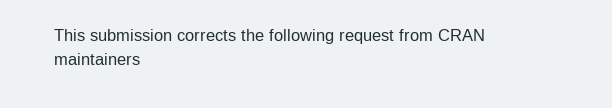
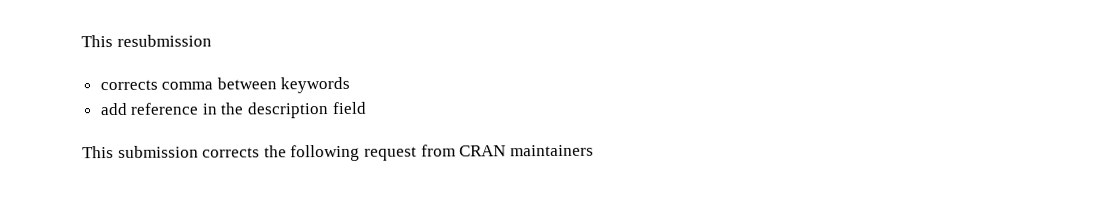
+ This resubmission
+ corrects comma between keywords
+ add reference in the description field

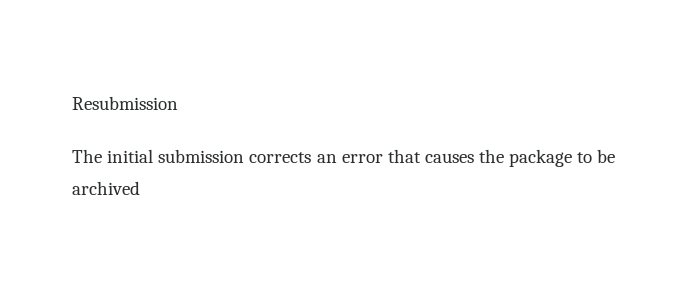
- This resubmission
- corrects comma between keywords
- add reference in the description field
- This submission corrects the following request from CRAN maintainers
+ Resubmission
+ The initial submission corrects an error that causes the package to be archived

